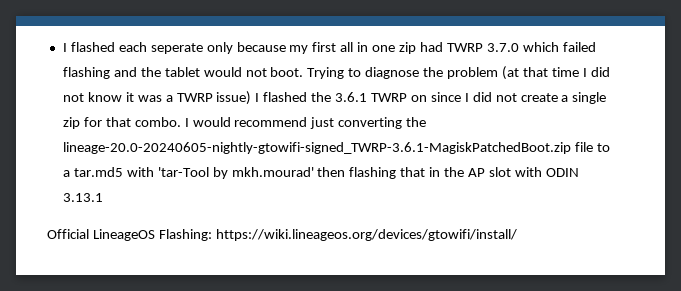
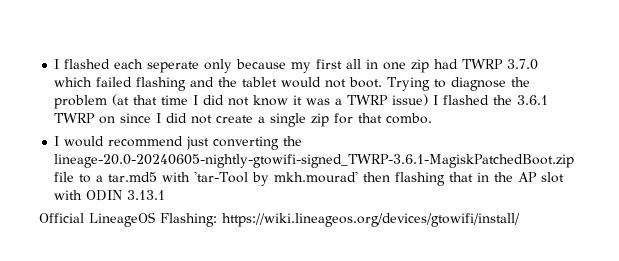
- Trying to diagnose the problem (at that time I did not know it was a TWRP issue) I flashed the 3.6.1 TWRP on since I did not create a single zip for that combo. I would recommend just converting the lineage-20.0-20240605-nightly-gtowifi-signed_TWRP-3.6.1-MagiskPatchedBoot.zip file to a tar.md5 with 'tar-Tool by mkh.mourad' then flashing that in the AP slot with ODIN 3.13.1
+ Trying to diagnose the problem (at that time I did not know it was a TWRP issue) I flashed the 3.6.1 TWRP on since I did not create a single zip for that combo.
+ I would recommend just converting the lineage-20.0-20240605-nightly-gtowifi-signed_TWRP-3.6.1-MagiskPatchedBoot.zip file to a tar.md5 with 'tar-Tool by mkh.mourad' then flashing that in the AP slot with ODIN 3.13.1

